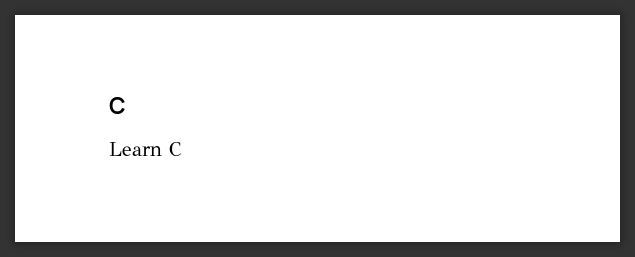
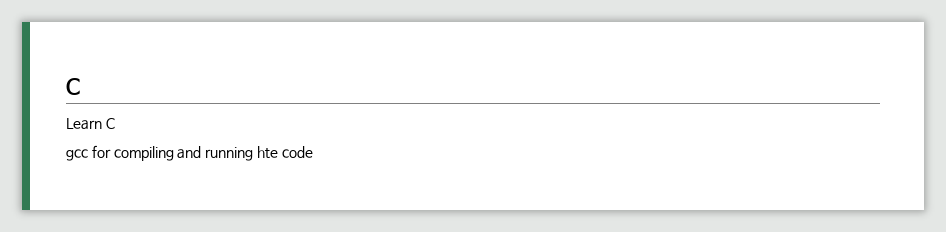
+ gcc for compiling and running hte code

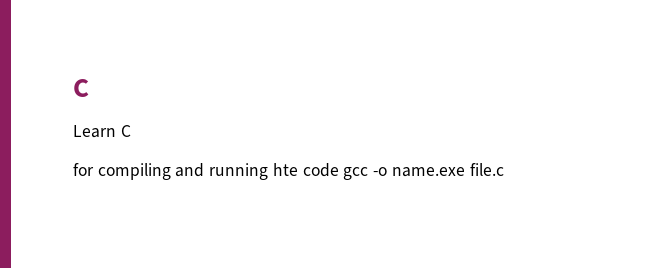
- gcc for compiling and running hte code
+ for compiling and running hte code gcc -o name.exe file.c

